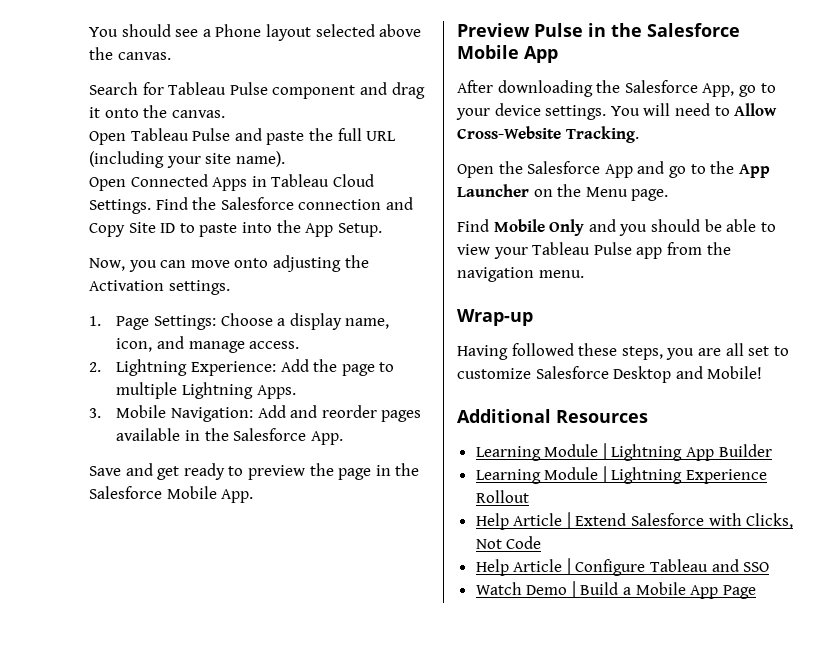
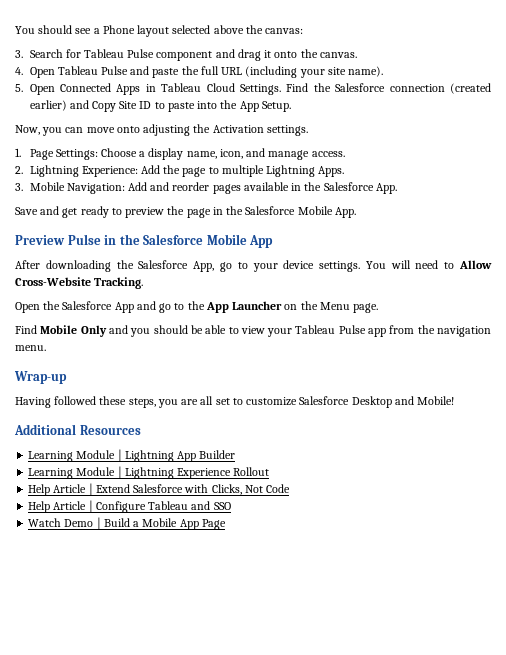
- You should see a Phone layout selected above the canvas.
- Search for Tableau Pulse component and drag it onto the canvas.
+ You should see a Phone layout selected above the canvas:
+ 3. Search for Tableau Pulse component and drag it onto the canvas.
- Open Tableau Pulse and paste the full URL (including your site name).
+ 4. Open Tableau Pulse and paste the full URL (including your site name).
- Open Connected Apps in Tableau Cloud Settings.
+ 5. Open Connected Apps in Tableau Cloud Settings.
- Find the Salesforce connection and Copy Site ID to paste into the App Setup.
+ Find the Salesforce connection (created earlier) and Copy Site ID to paste into the App Setup.

